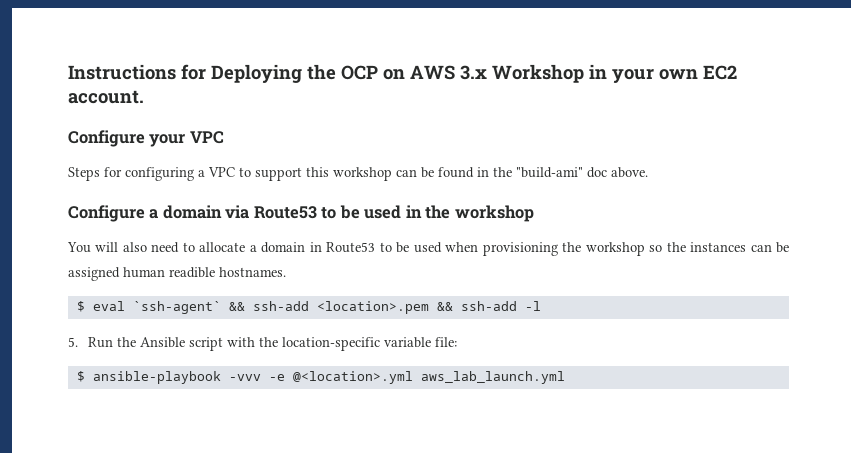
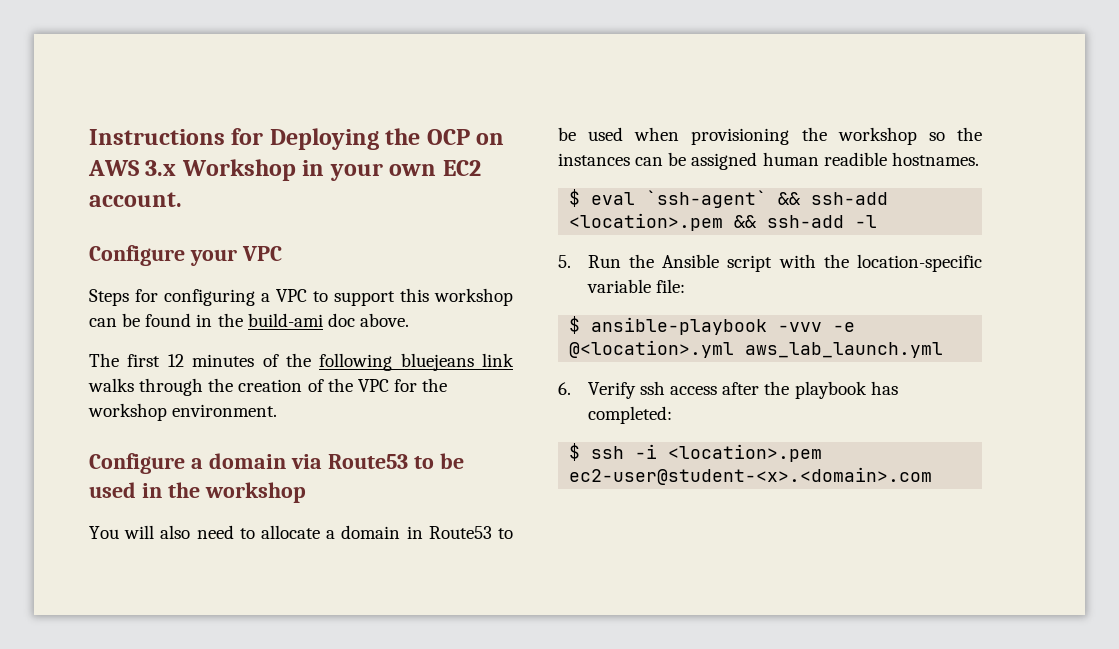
- Steps for configuring a VPC to support this workshop can be found in the "build-ami" doc above.
+ Steps for configuring a VPC to support this workshop can be found in the build-ami doc above.
+ The first 12 minutes of the following bluejeans link walks through the creation of the VPC for the workshop environment.
+ 6. Verify ssh access after the playbook has completed:
+ $ ssh -i <location>.pem ec2-user@student-<x>.<domain>.com

